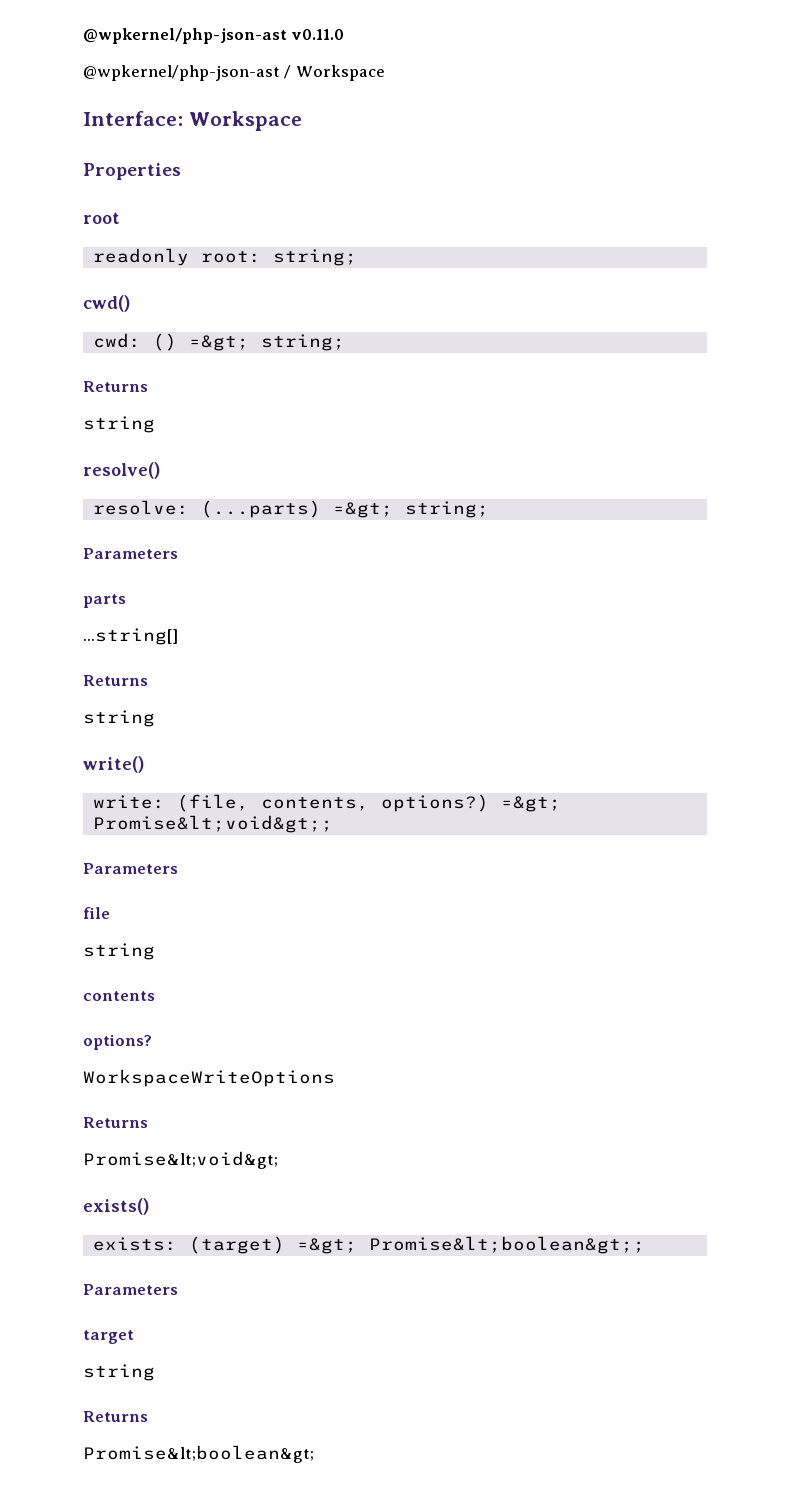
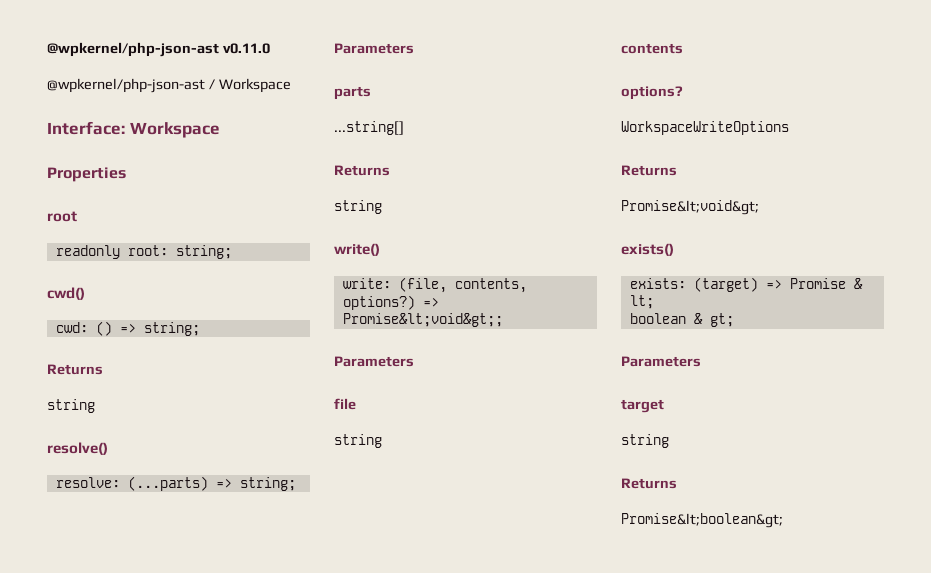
- cwd: () =&gt; string;
+ cwd: () => string;
- resolve: (...parts) =&gt; string;
+ resolve: (...parts) => string;
- =&gt; Promise&lt;void&gt;;
+ => Promise&lt;void&gt;;
- exists: (target) =&gt; Promise&lt;boolean&gt;;
+ exists: (target) => Promise & lt;
+ boolean & gt;

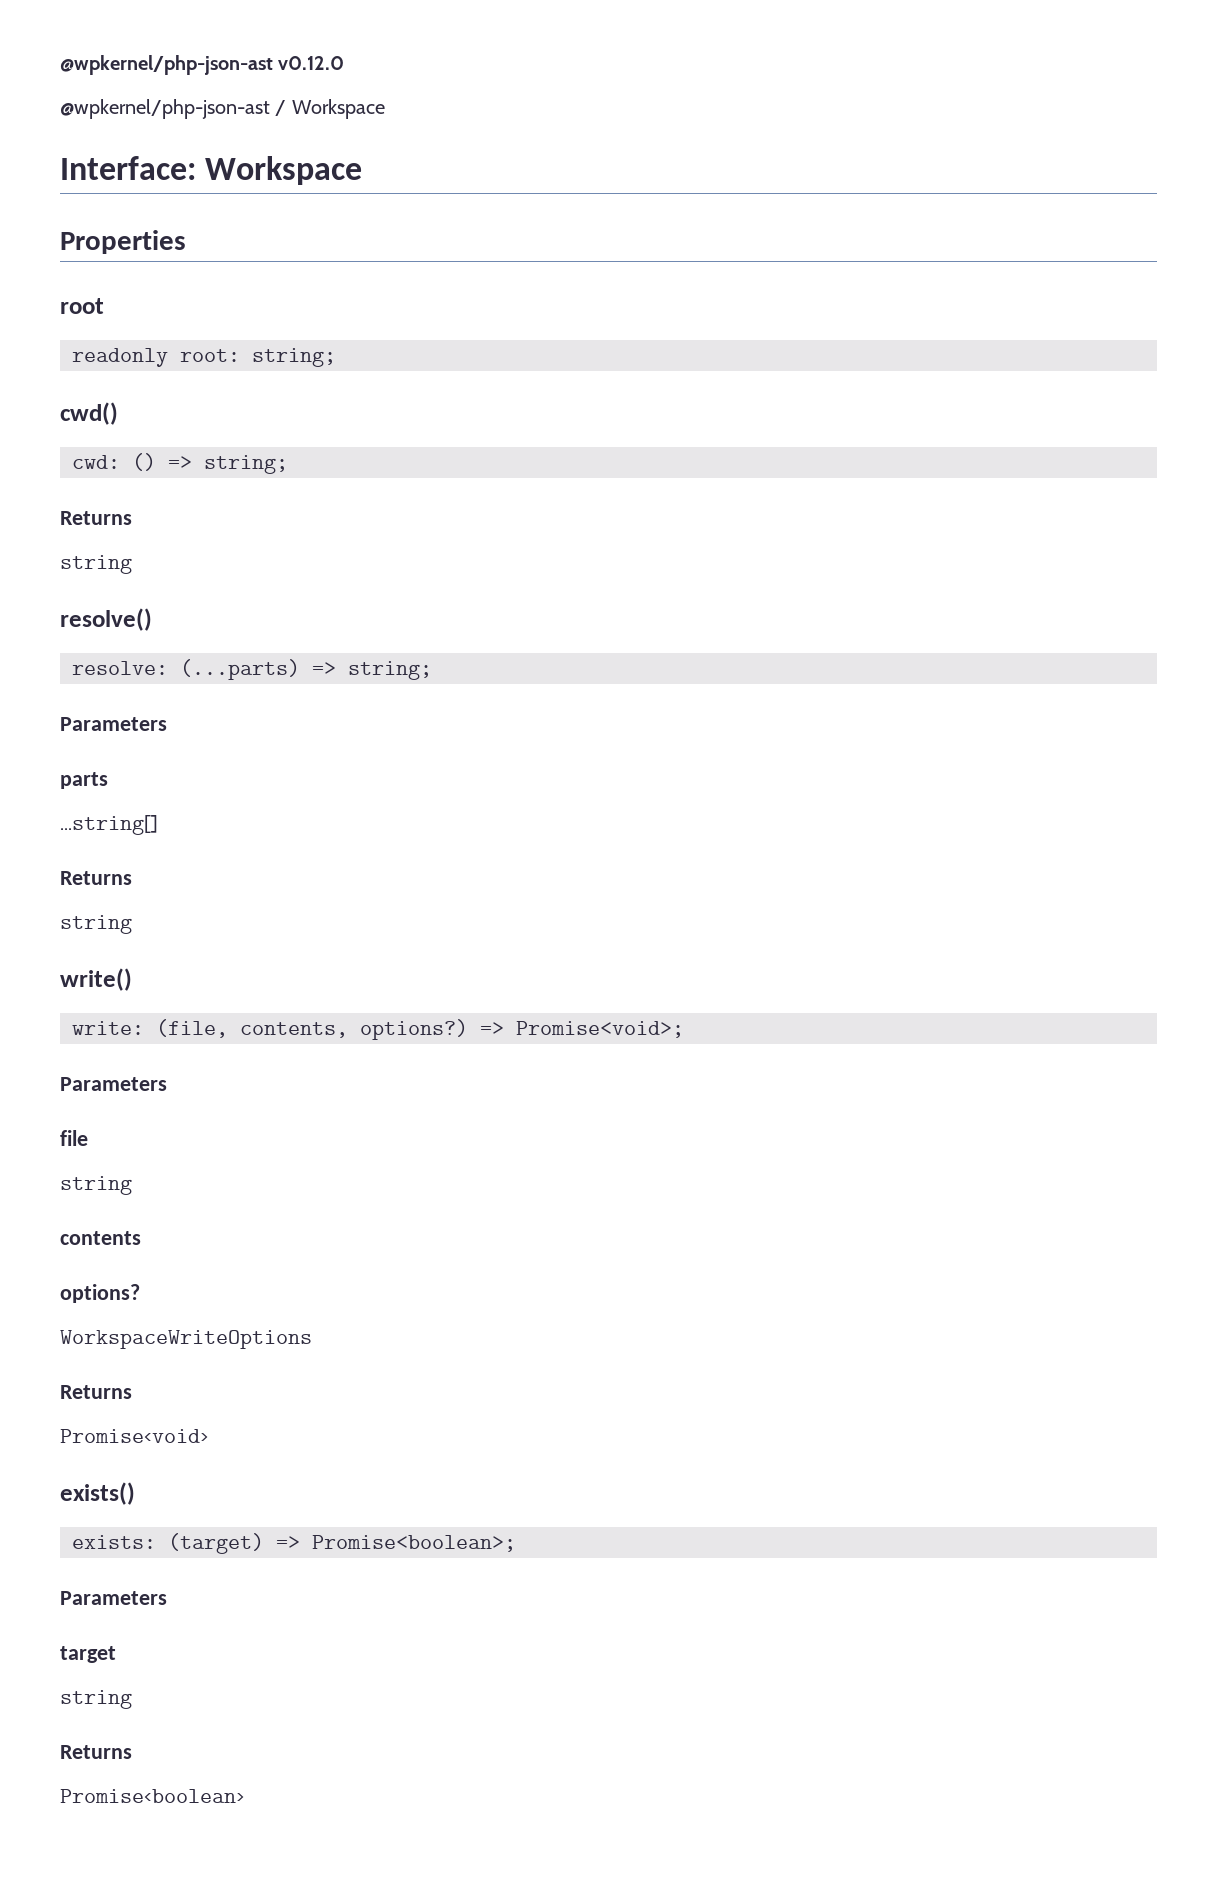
- @wpkernel/php-json-ast v0.11.0
+ @wpkernel/php-json-ast v0.12.0
- => Promise&lt;void&gt;;
+ => Promise<void>;
- Promise&lt;void&gt;
+ Promise<void>
- exists: (target) => Promise & lt;
- boolean & gt;
+ exists: (target) => Promise<boolean>;
- Promise&lt;boolean&gt;
+ Promise<boolean>

